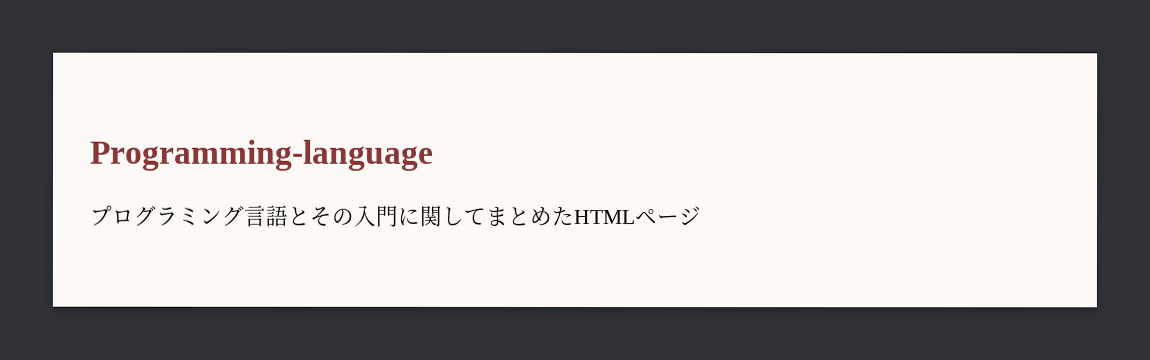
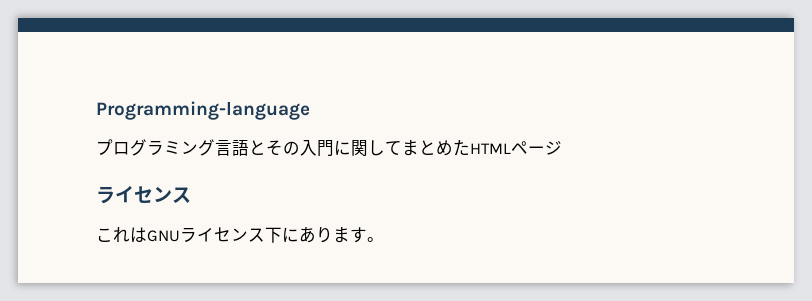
  プログラミング言語とその入門に関してまとめたHTMLページ
+ ライセンス
+ これはGNUライセンス下にあります。

